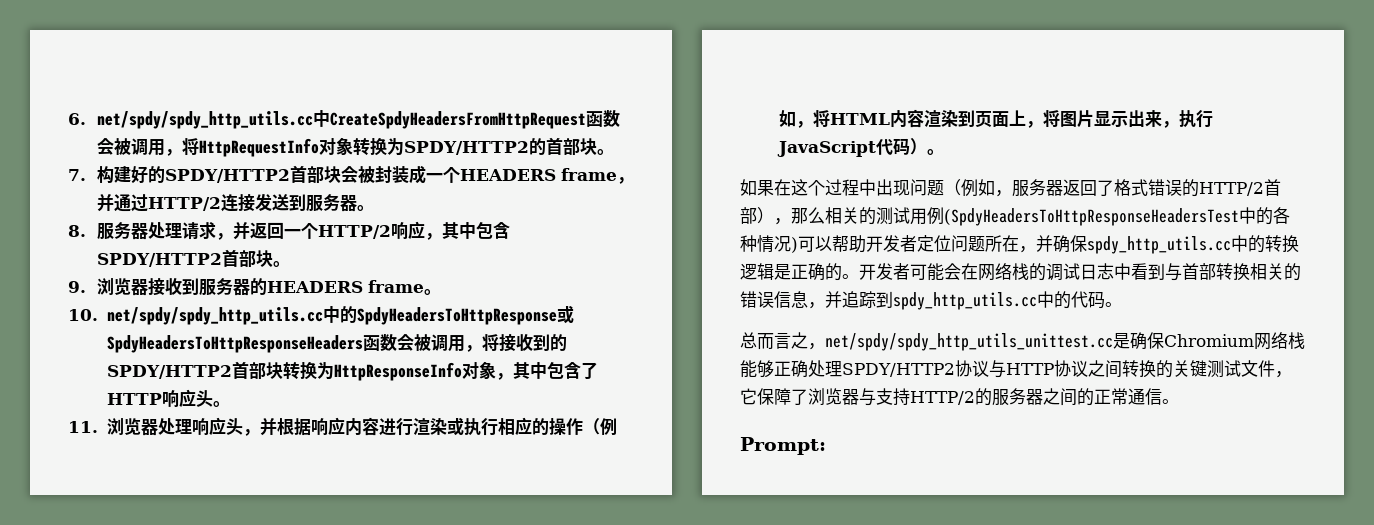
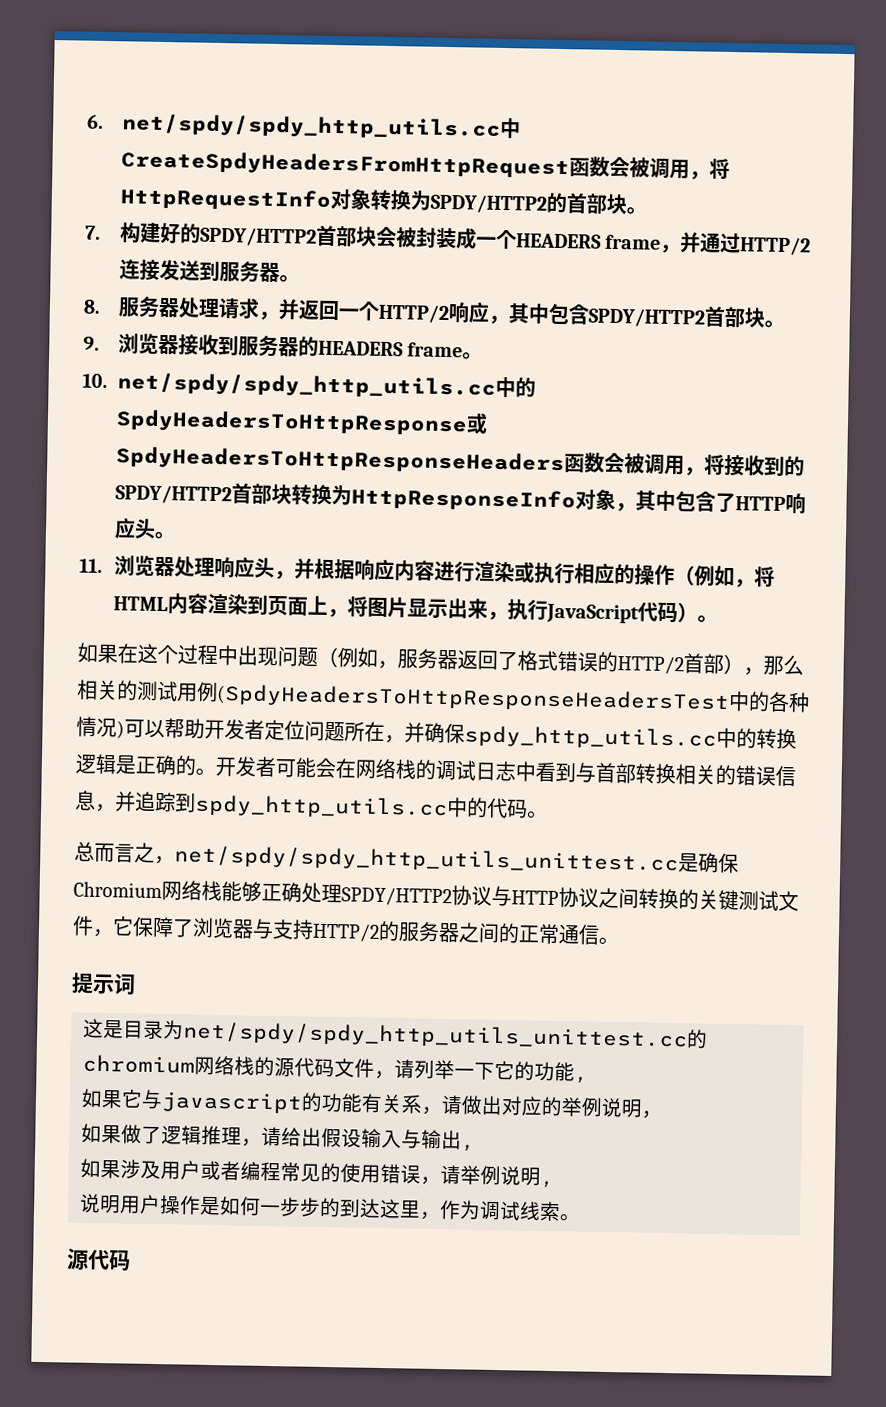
- Prompt:
+ 提示词
+ 这是目录为net/spdy/spdy_http_utils_unittest.cc的chromium网络栈的源代码文件，请列举一下它的功能,
+ 如果它与javascript的功能有关系，请做出对应的举例说明，
+ 如果做了逻辑推理，请给出假设输入与输出,
+ 如果涉及用户或者编程常见的使用错误，请举例说明,
+ 说明用户操作是如何一步步的到达这里，作为调试线索。
+ 源代码

